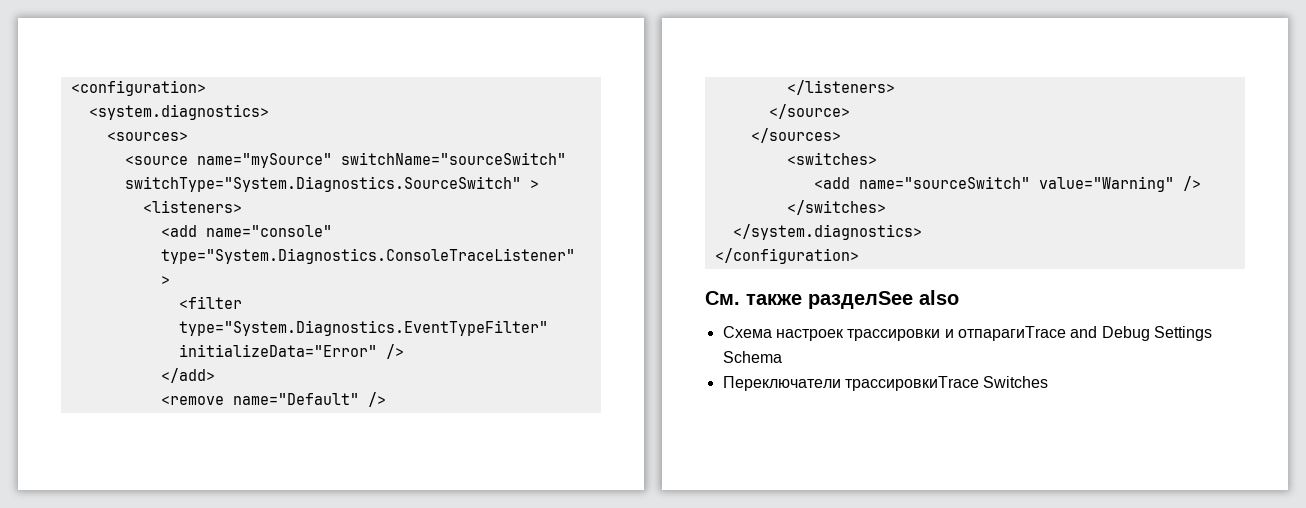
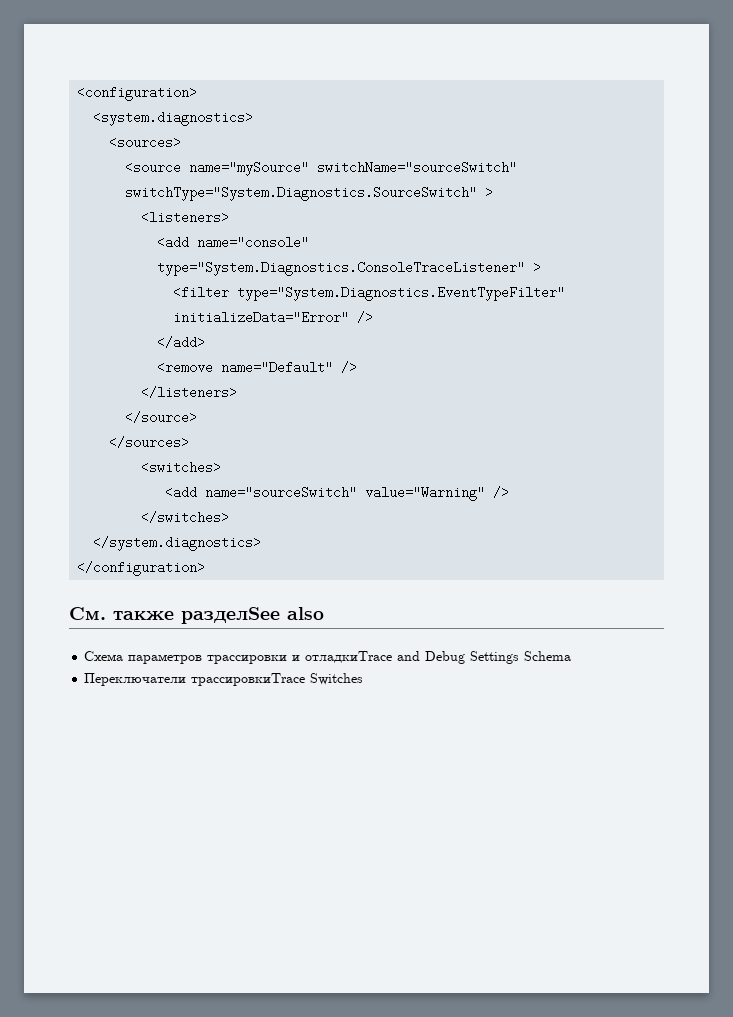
- Схема настроек трассировки и отпарагиTrace and Debug Settings Schema
+ Схема параметров трассировки и отладкиTrace and Debug Settings Schema

